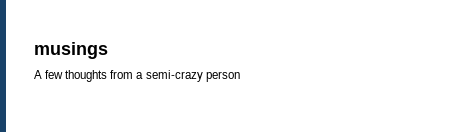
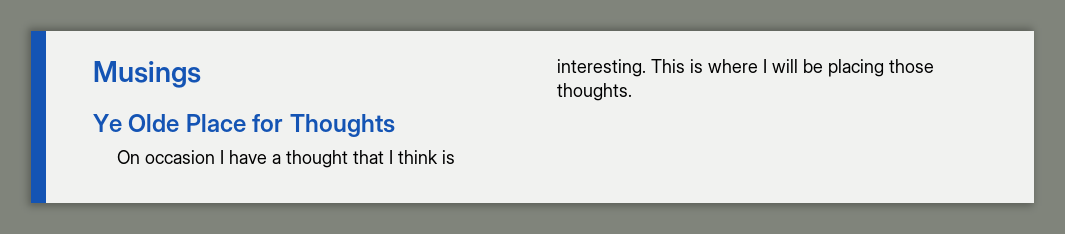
- musings
- A few thoughts from a semi-crazy person
+ Musings
+ Ye Olde Place for Thoughts
+ On occasion I have a thought that I think is interesting. This is where I will be placing those thoughts.

